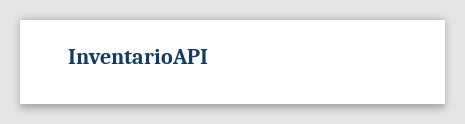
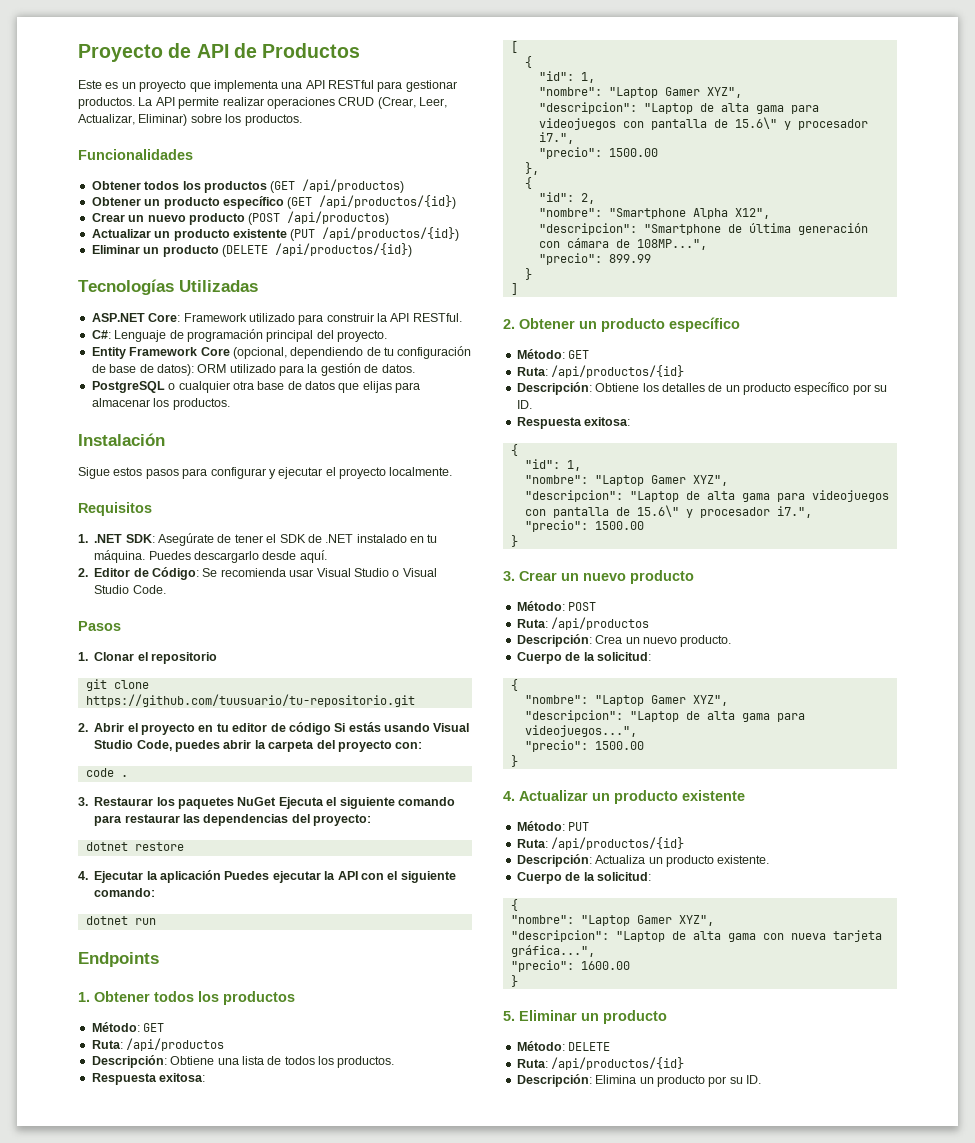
- InventarioAPI
+ Proyecto de API de Productos
+ Este es un proyecto que implementa una API RESTful para gestionar productos. La API permite realizar operaciones CRUD (Crear, Leer, Actualizar, Eliminar) sobre los productos.
+ Funcionalidades
+ Obtener todos los productos (GET /api/productos)
+ Obtener un producto específico (GET /api/productos/{id})
+ Crear un nuevo producto (POST /api/productos)
+ Actualizar un producto existente (PUT /api/productos/{id})
+ Eliminar un producto (DELETE /api/productos/{id})
+ Tecnologías Utilizadas
+ ASP.NET Core: Framework utilizado para construir la API RESTful.
+ C#: Lenguaje de programación principal del proyecto.
+ Entity Framework Core (opcional, dependiendo de tu configuración de base de datos): ORM utilizado para la gestión de datos.
+ PostgreSQL o cualquier otra base de datos que elijas para almacenar los productos.
+ Instalación
+ Sigue estos pasos para configurar y ejecutar el proyecto localmente.
+ Requisitos
+ 1. .NET SDK: Asegúrate de tener el SDK de .NET instalado en tu máquina. Puedes descargarlo desde aquí.
+ 2. Editor de Código: Se recomienda usar Visual Studio o Visual Studio Code.
+ Pasos
+ 1. Clonar el repositorio
+ git clone https://github.com/tuusuario/tu-repositorio.git
+ 2. Abrir el proyecto en tu editor de código Si estás usando Visual Studio Code, puedes abrir la carpeta del proyecto con:
+ code .
+ 3. Restaurar los paquetes NuGet Ejecuta el siguiente comando para restaurar las dependencias del proyecto:
+ dotnet restore
+ 4. Ejecutar la aplicación Puedes ejecutar la API con el siguiente comando:
+ dotnet run
+ Endpoints
+ 1. Obtener todos los productos
+ Método: GET
+ Ruta: /api/productos
+ Descripción: Obtiene una lista de todos los productos.
+ Respuesta exitosa:
+ [
+ {
+ "id": 1,
+ "nombre": "Laptop Gamer XYZ",
+ "descripcion": "Laptop de alta gama para videojuegos con pantalla de 15.6\" y procesador i7.",
+ "precio": 1500.00
+ },
+ {
+ "id": 2,
+ "nombre": "Smartphone Alpha X12",
+ "descripcion": "Smartphone de última generación con cámara de 108MP...",
+ "precio": 899.99
+ }
+ ]
+ 2. Obtener un producto específico
+ Método: GET
+ Ruta: /api/productos/{id}
+ Descripción: Obtiene los detalles de un producto específico por su ID.
+ Respuesta exitosa:
+ {
+ "id": 1,
+ "nombre": "Laptop Gamer XYZ",
+ "descripcion": "Laptop de alta gama para videojuegos con pantalla de 15.6\" y procesador i7.",
+ "precio": 1500.00
+ }
+ 3. Crear un nuevo producto
+ Método: POST
+ Ruta: /api/productos
+ Descripción: Crea un nuevo producto.
+ Cuerpo de la solicitud:
+ {
+ "nombre": "Laptop Gamer XYZ",
+ "descripcion": "Laptop de alta gama para videojuegos...",
+ "precio": 1500.00
+ }
+ 4. Actualizar un producto existente
+ Método: PUT
+ Ruta: /api/productos/{id}
+ Descripción: Actualiza un producto existente.
+ Cuerpo de la solicitud:
+ {
+ "nombre": "Laptop Gamer XYZ",
+ "descripcion": "Laptop de alta gama con nueva tarjeta gráfica...",
+ "precio": 1600.00
+ }
+ 5. Eliminar un producto
+ Método: DELETE
+ Ruta: /api/productos/{id}
+ Descripción: Elimina un producto por su ID.

